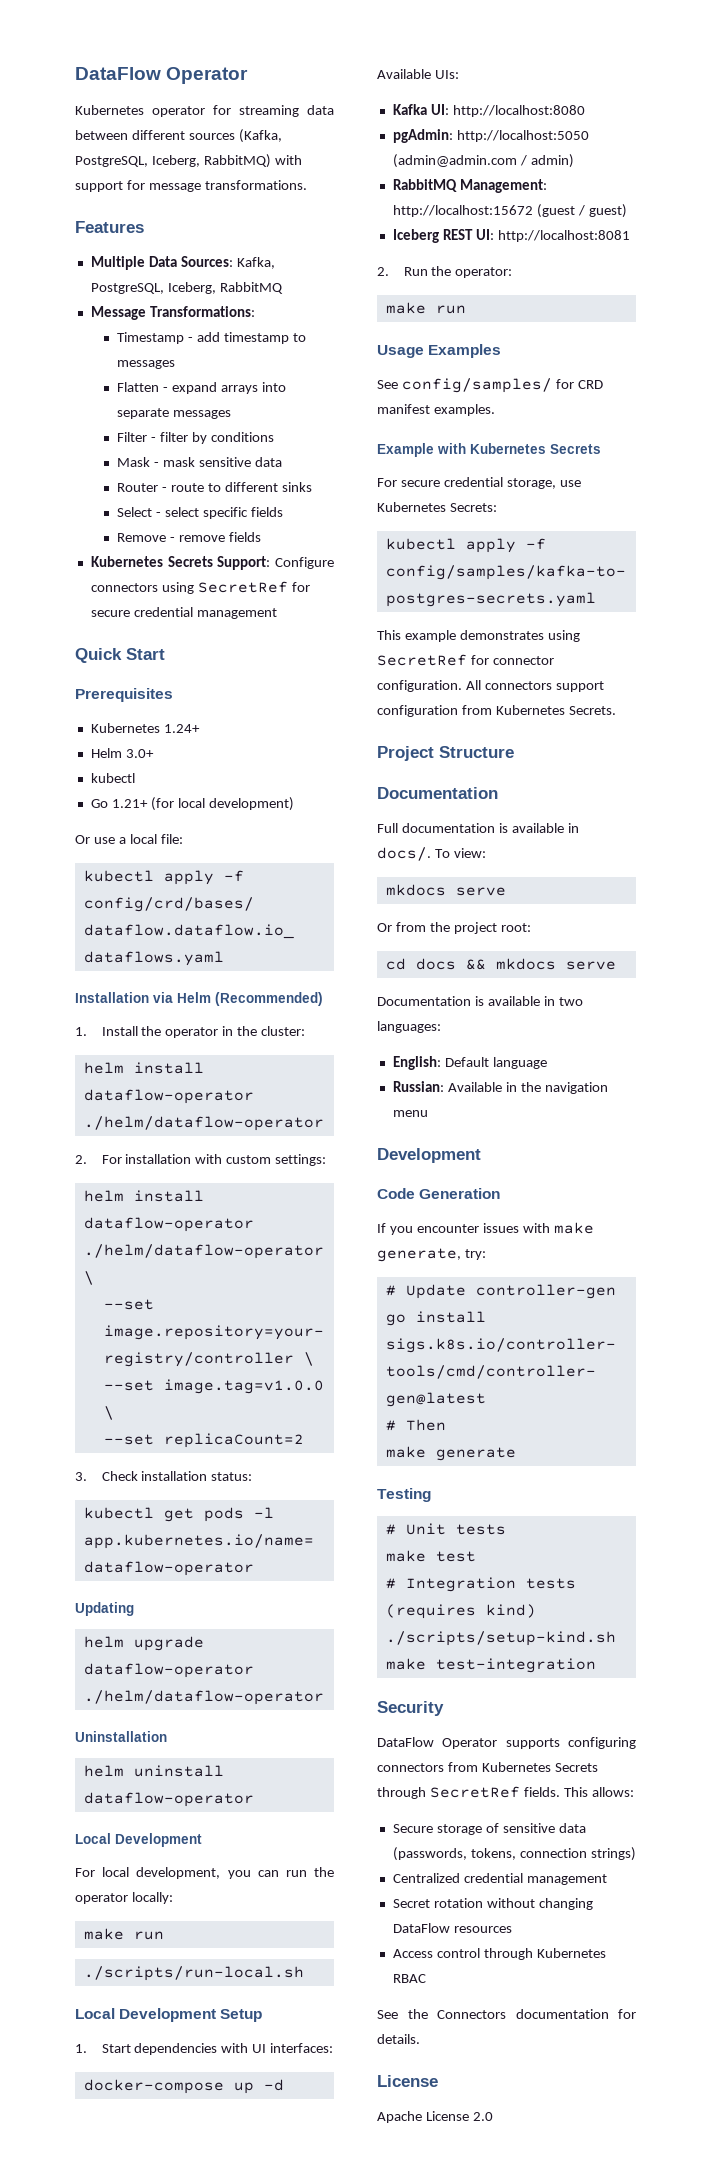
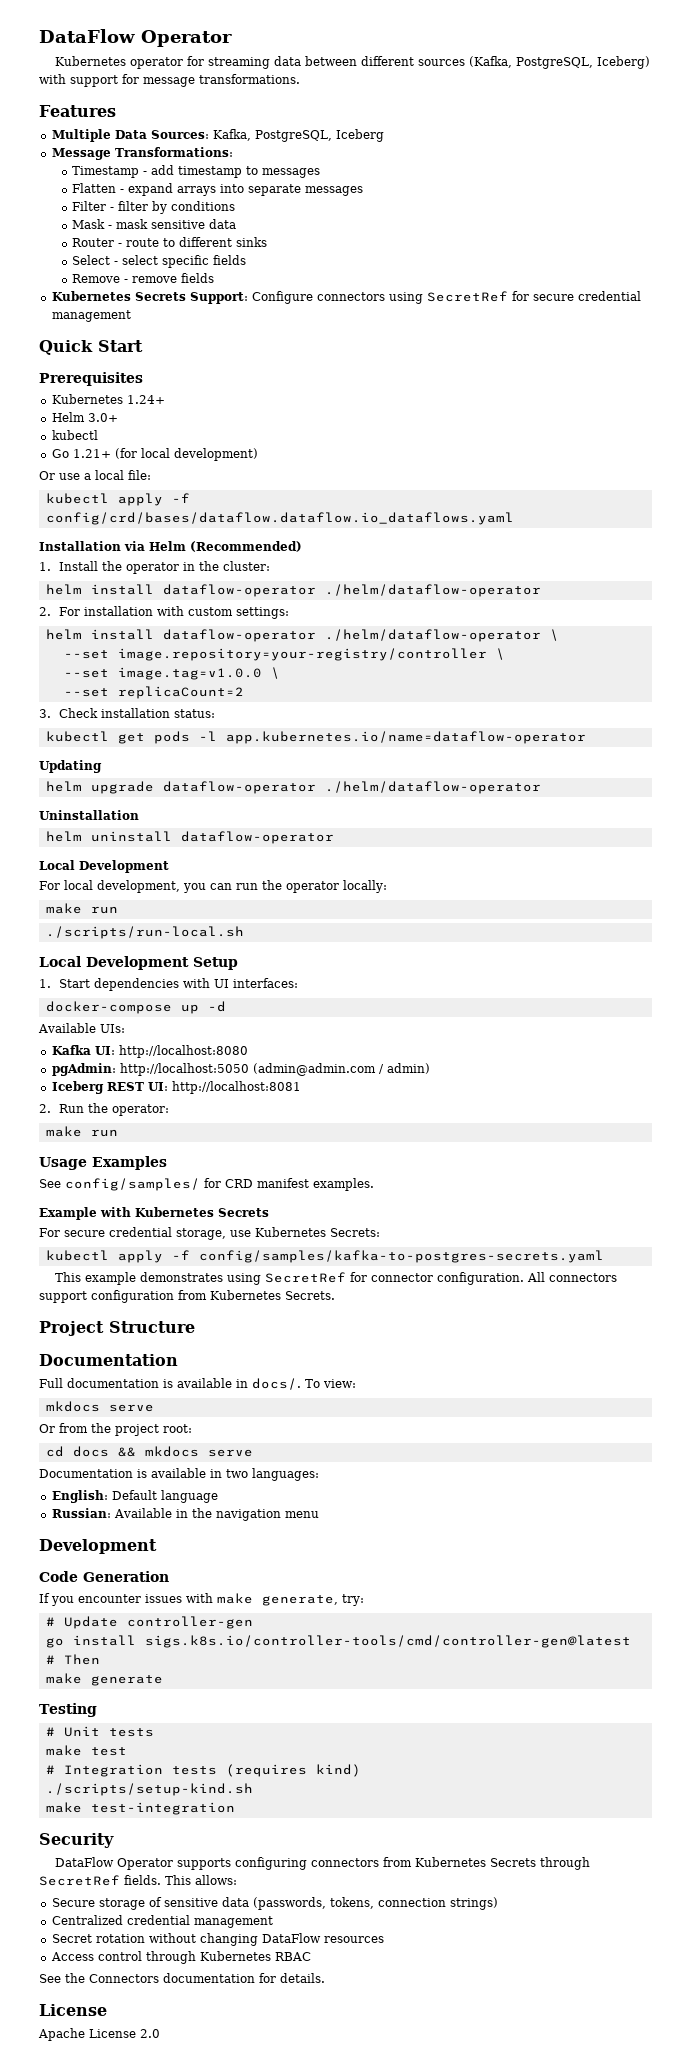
- Kubernetes operator for streaming data between different sources (Kafka, PostgreSQL, Iceberg, RabbitMQ) with support for message transformations.
+ Kubernetes operator for streaming data between different sources (Kafka, PostgreSQL, Iceberg) with support for message transformations.
- Multiple Data Sources: Kafka, PostgreSQL, Iceberg, RabbitMQ
+ Multiple Data Sources: Kafka, PostgreSQL, Iceberg
- RabbitMQ Management: http://localhost:15672 (guest / guest)

